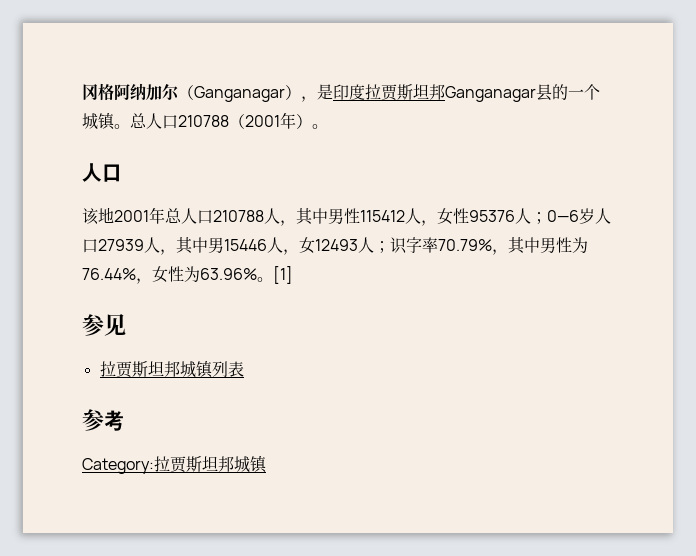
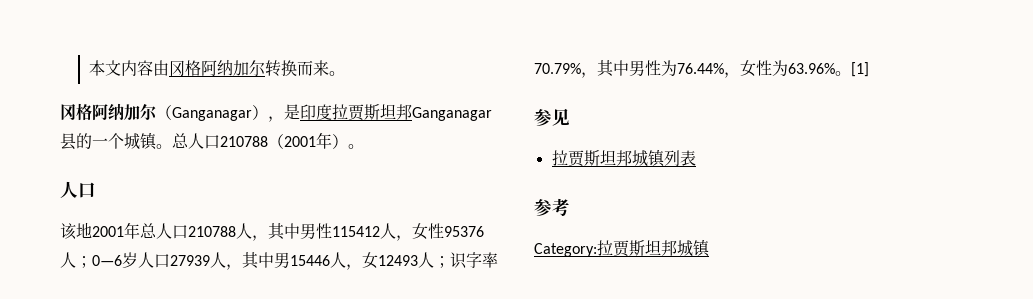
+ 本文内容由冈格阿纳加尔转换而来。

